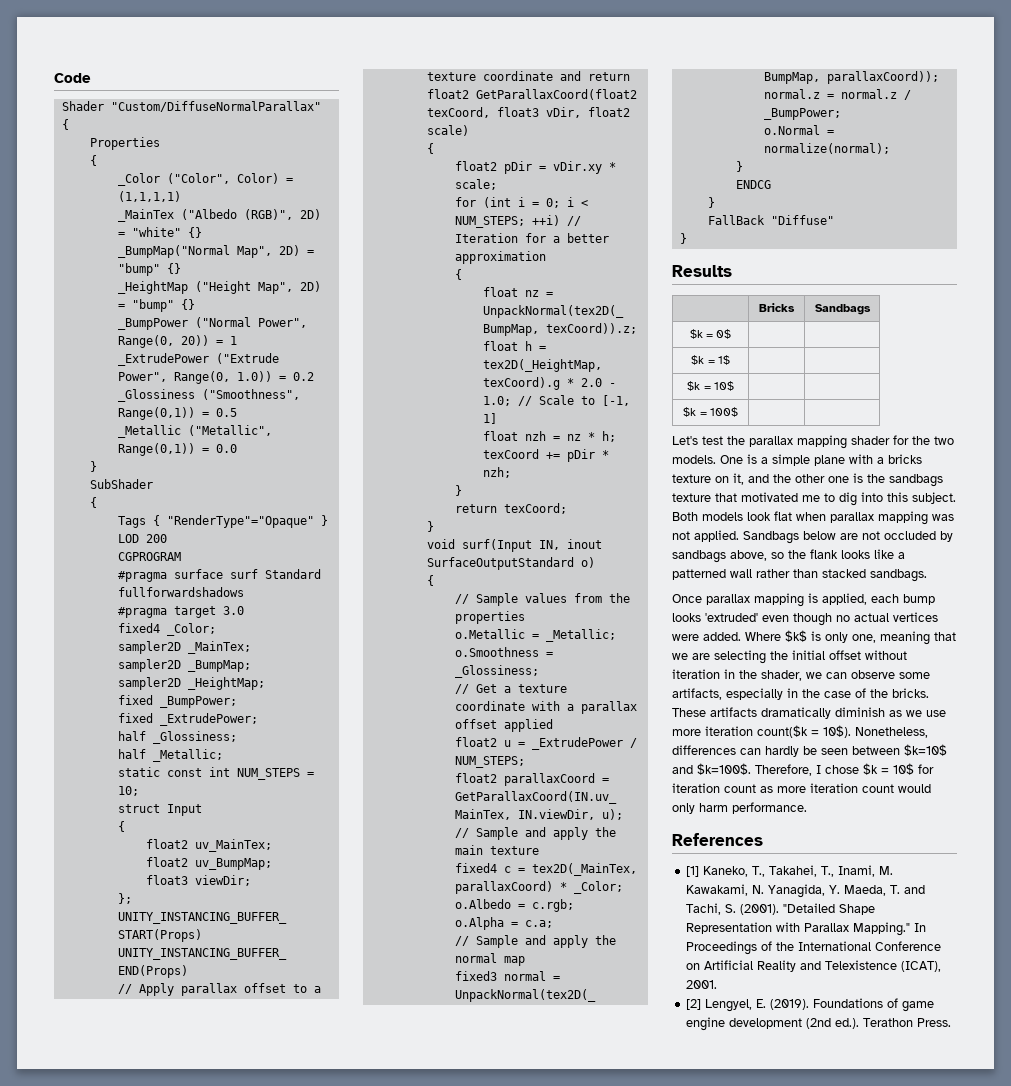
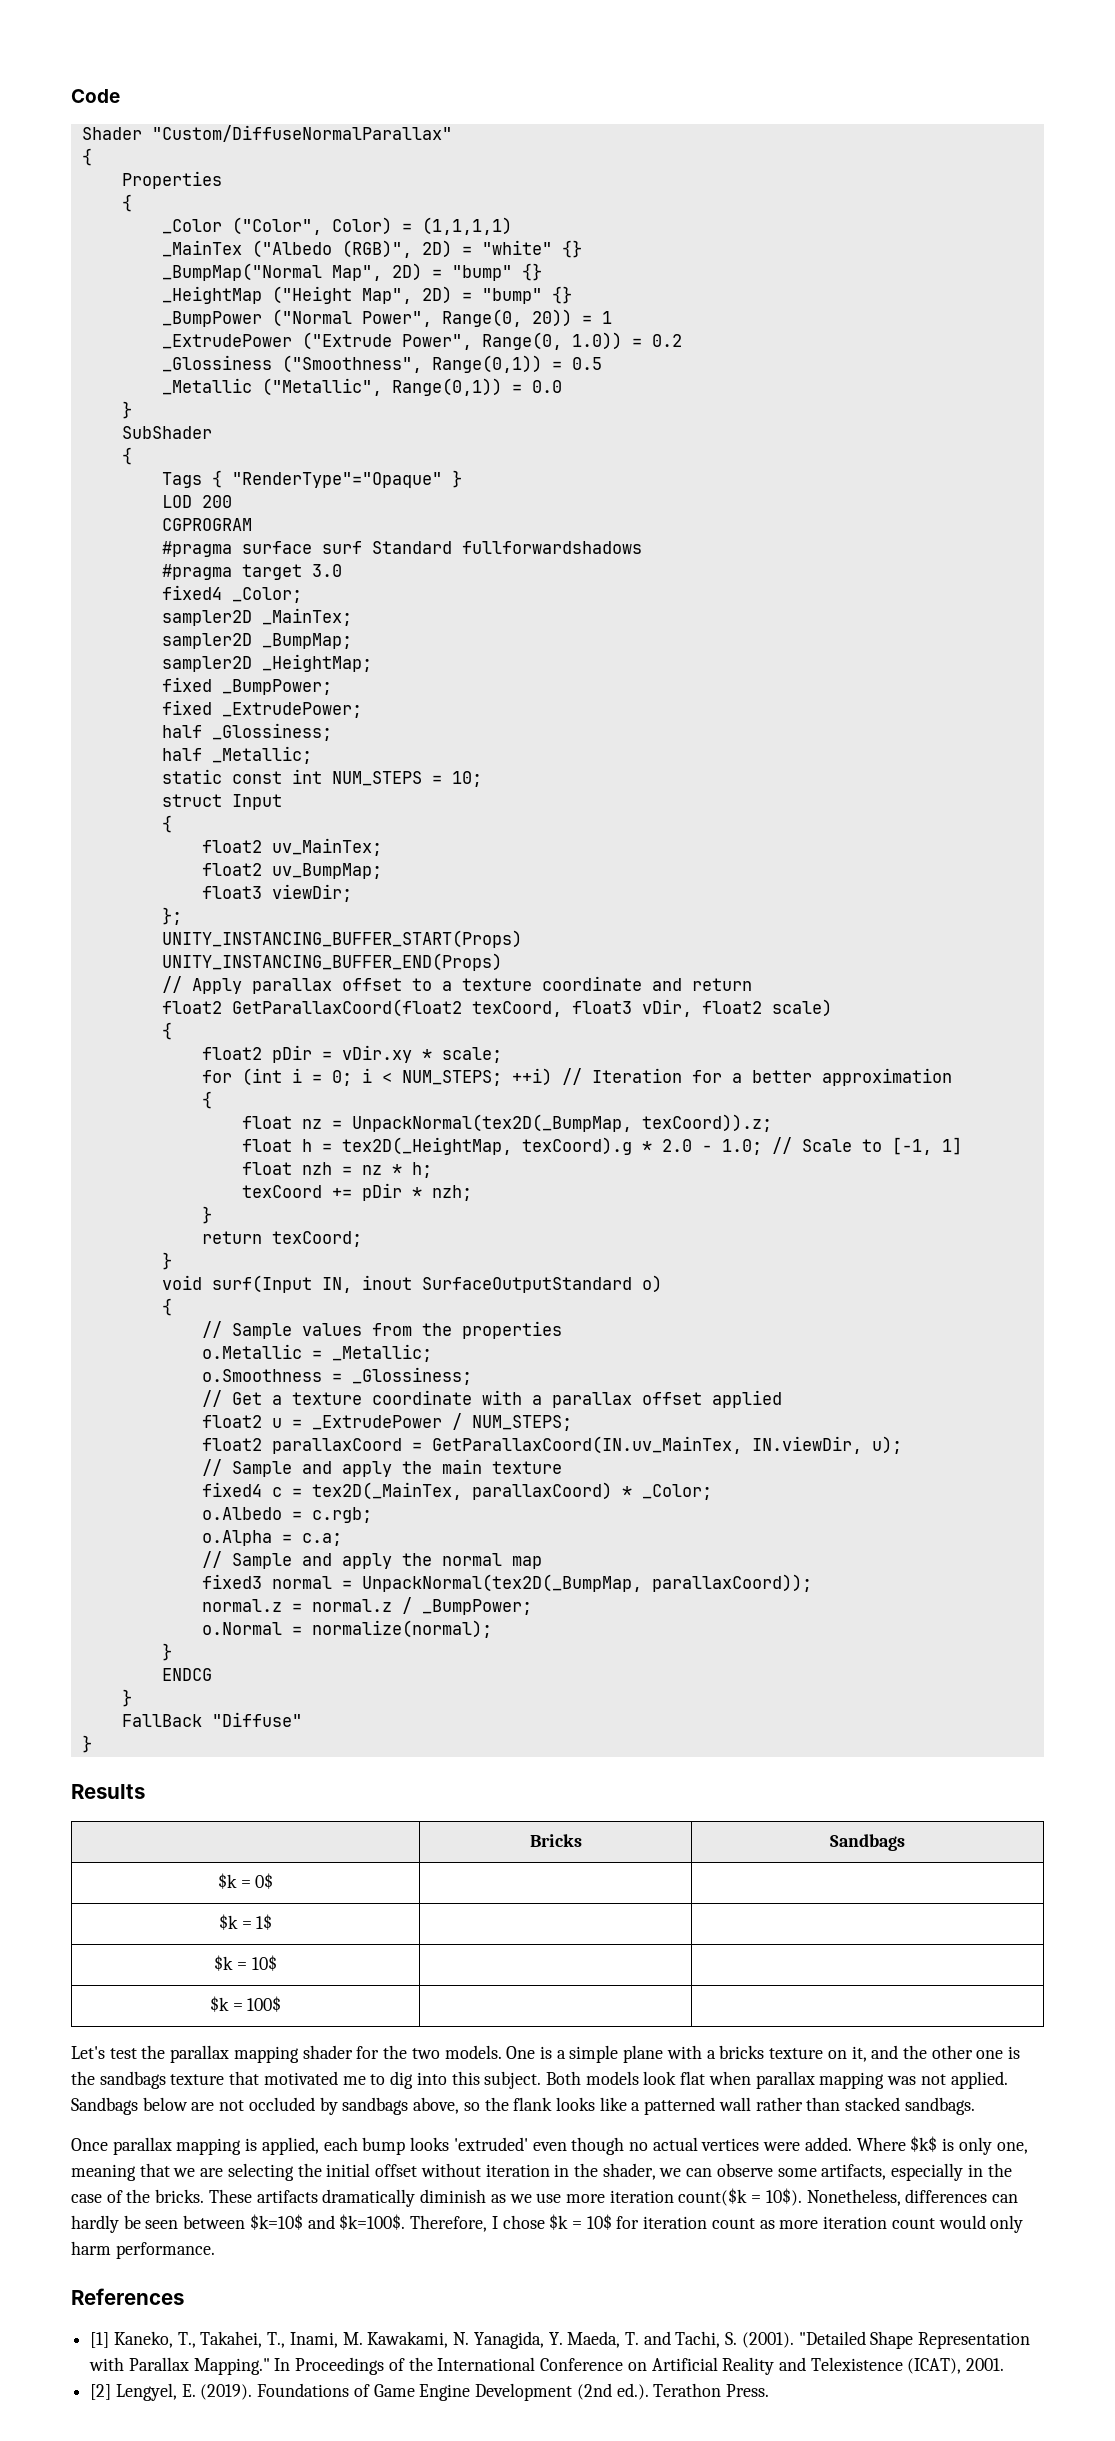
- Foundations of game engine development (2nd ed.). Terathon Press.
+ Foundations of Game Engine Development (2nd ed.). Terathon Press.

